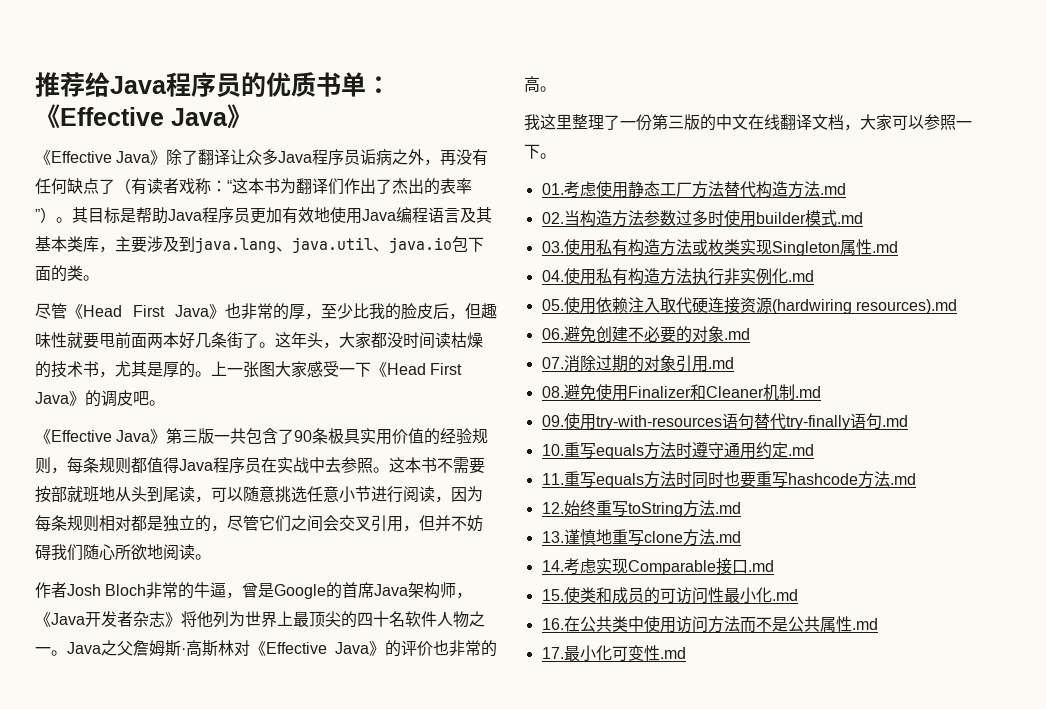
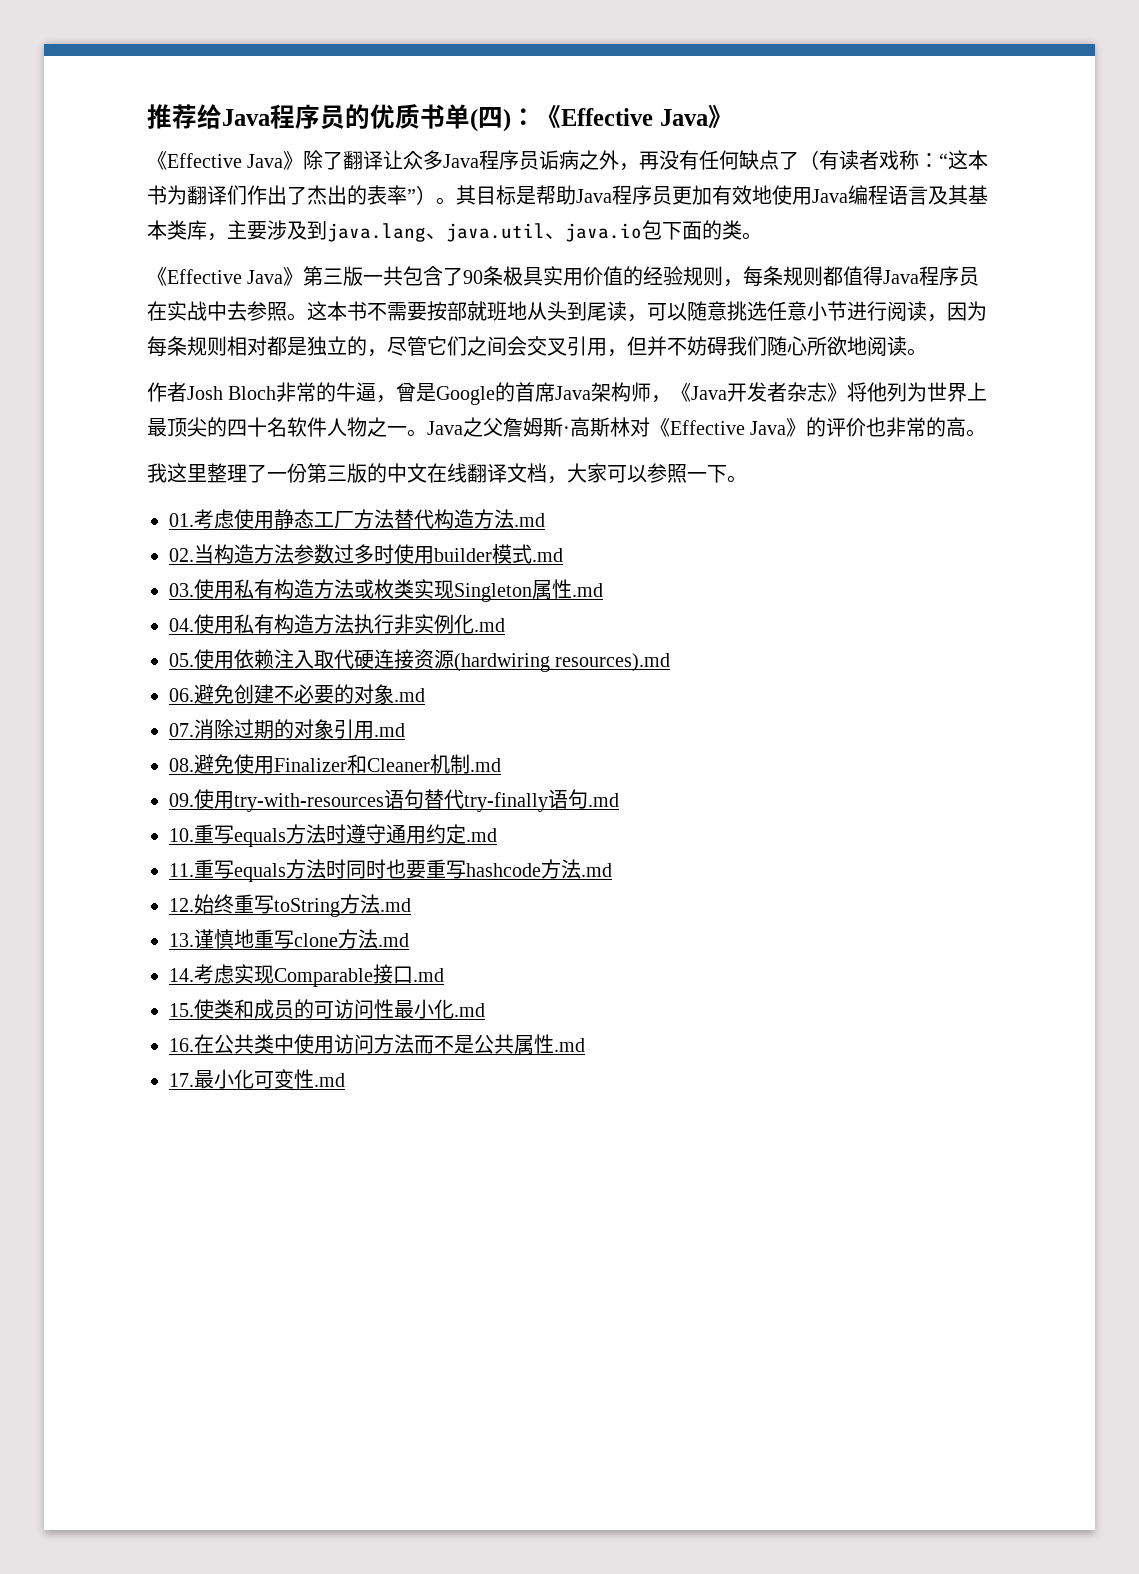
- 推荐给Java程序员的优质书单：《Effective Java》
+ 推荐给Java程序员的优质书单(四)：《Effective Java》
- 尽管《Head First Java》也非常的厚，至少比我的脸皮后，但趣味性就要甩前面两本好几条街了。这年头，大家都没时间读枯燥的技术书，尤其是厚的。上一张图大家感受一下《Head First Java》的调皮吧。

